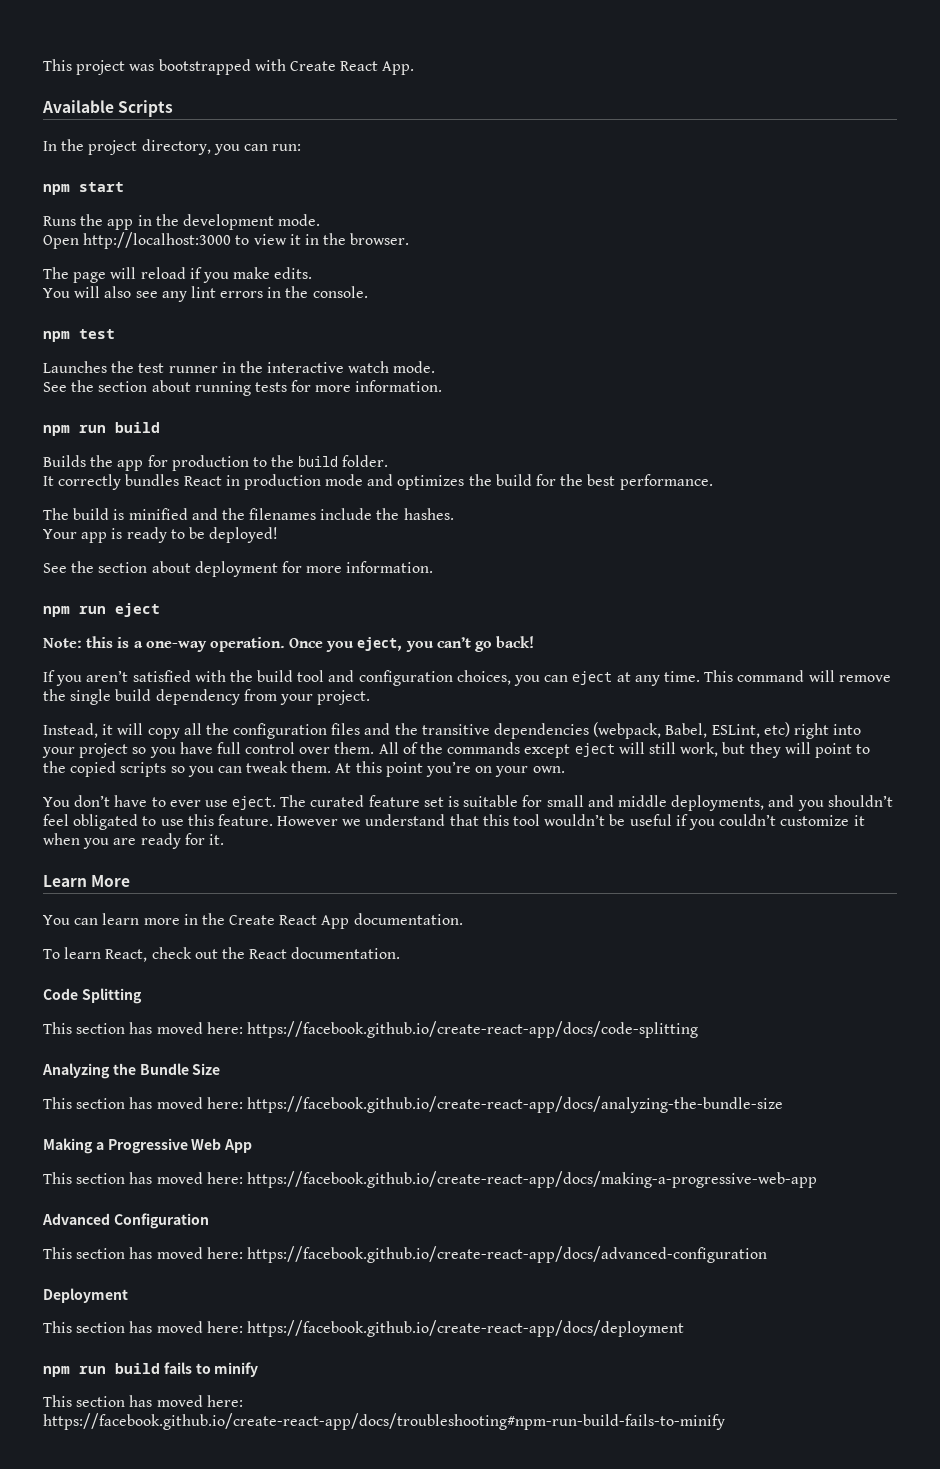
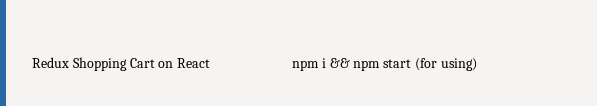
- This project was bootstrapped with Create React App.
- Available Scripts
- In the project directory, you can run:
- npm start
- Runs the app in the development mode.
- Open http://localhost:3000 to view it in the browser.
- The page will reload if you make edits.
- You will also see any lint errors in the console.
- npm test
- Launches the test runner in the interactive watch mode.
- See the section about running tests for more information.
- npm run build
- Builds the app for production to the build folder.
- It correctly bundles React in production mode and optimizes the build for the best performance.
- The build is minified and the filenames include the hashes.
- Your app is ready to be deployed!
- See the section about deployment for more information.
- npm run eject
- Note: this is a one-way operation. Once you eject, you can’t go back!
- If you aren’t satisfied with the build tool and configuration choices, you can eject at any time. This command will remove the single build dependency from your project.
- Instead, it will copy all the configuration files and the transitive dependencies (webpack, Babel, ESLint, etc) right into your project so you have full control over them. All of the commands except eject will still work, but they will point to the copied scripts so you can tweak them. At this point you’re on your own.
- You don’t have to ever use eject. The curated feature set is suitable for small and middle deployments, and you shouldn’t feel obligated to use this feature. However we understand that this tool wouldn’t be useful if you couldn’t customize it when you are ready for it.
- Learn More
- You can learn more in the Create React App documentation.
- To learn React, check out the React documentation.
- Code Splitting
- This section has moved here: https://facebook.github.io/create-react-app/docs/code-splitting
- Analyzing the Bundle Size
- This section has moved here: https://facebook.github.io/create-react-app/docs/analyzing-the-bundle-size
- Making a Progressive Web App
- This section has moved here: https://facebook.github.io/create-react-app/docs/making-a-progressive-web-app
- Advanced Configuration
- This section has moved here: https://facebook.github.io/create-react-app/docs/advanced-configuration
- Deployment
- This section has moved here: https://facebook.github.io/create-react-app/docs/deployment
- npm run build fails to minify
- This section has moved here: https://facebook.github.io/create-react-app/docs/troubleshooting#npm-run-build-fails-to-minify
+ Redux Shopping Cart on React
+ npm i && npm start (for using)

